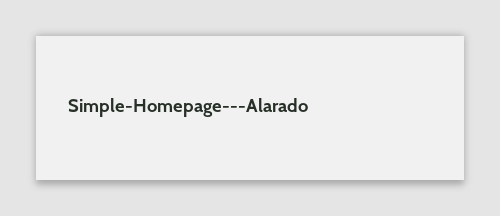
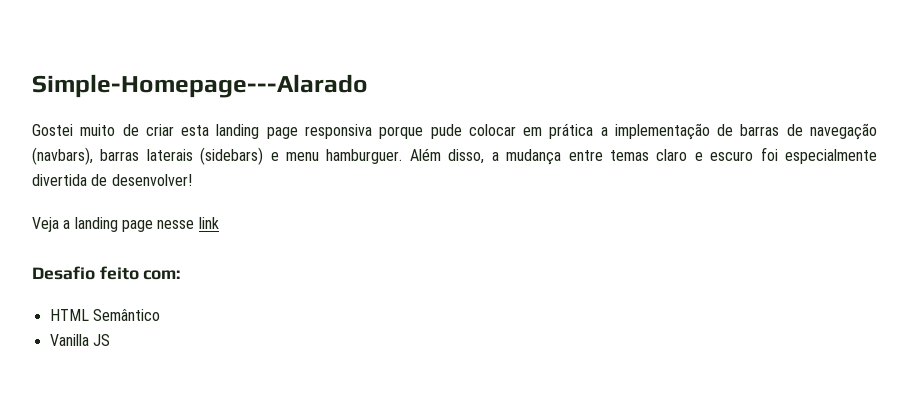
+ Gostei muito de criar esta landing page responsiva porque pude colocar em prática a implementação de barras de navegação (navbars), barras laterais (sidebars) e menu hamburguer. Além disso, a mudança entre temas claro e escuro foi especialmente divertida de desenvolver!
+ Veja a landing page nesse link
+ Desafio feito com:
+ HTML Semântico
+ Vanilla JS

